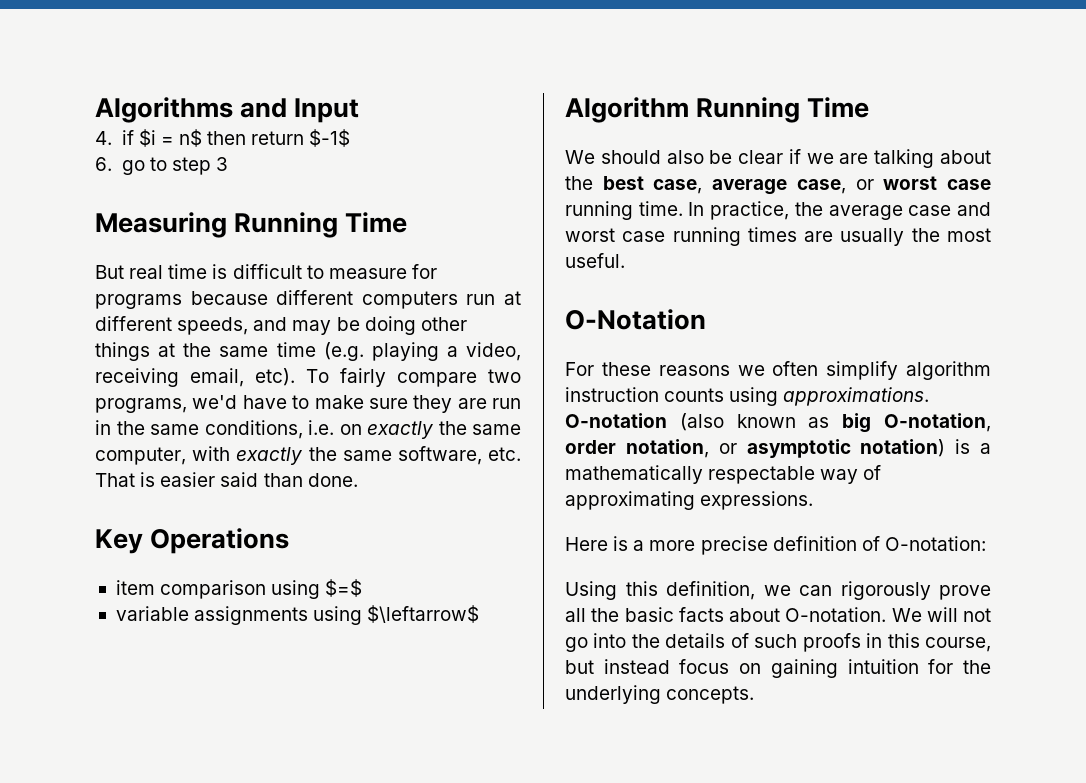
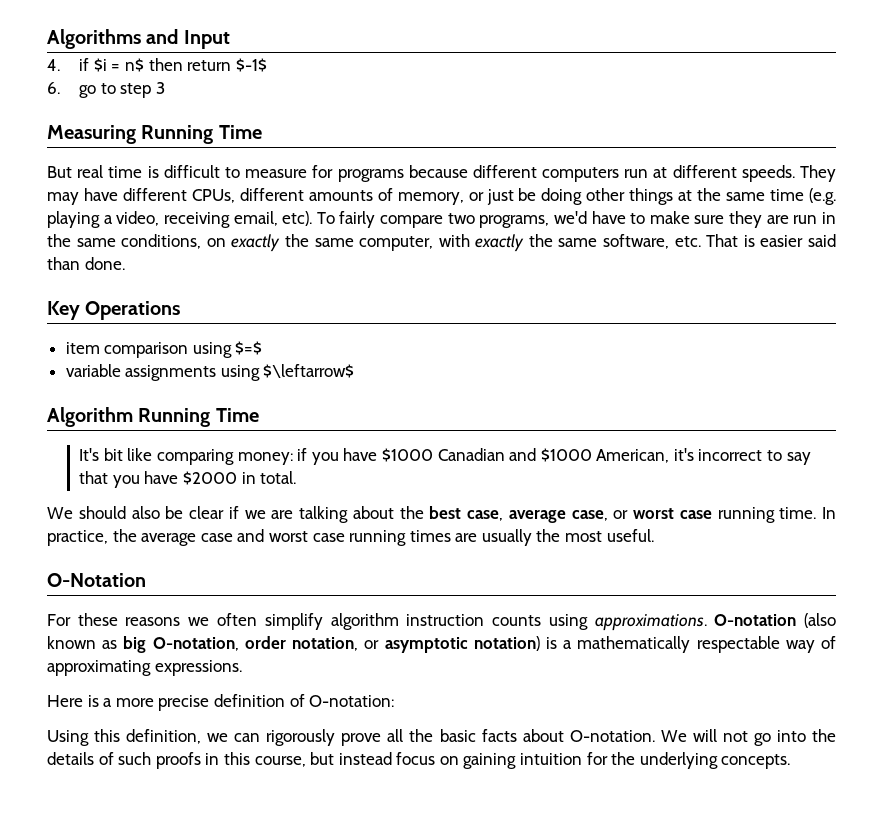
- But real time is difficult to measure for programs because different computers run at different speeds, and may be doing other things at the same time (e.g. playing a video, receiving email, etc).
+ But real time is difficult to measure for programs because different computers run at different speeds. They may have different CPUs, different amounts of memory, or just be doing other things at the same time (e.g. playing a video, receiving email, etc).
- To fairly compare two programs, we'd have to make sure they are run in the same conditions, i.e. on exactly the same computer, with exactly the same software, etc. That is easier said than done.
+ To fairly compare two programs, we'd have to make sure they are run in the same conditions, on exactly the same computer, with exactly the same software, etc. That is easier said than done.
+ It's bit like comparing money: if you have $1000 Canadian and $1000 American, it's incorrect to say that you have $2000 in total.

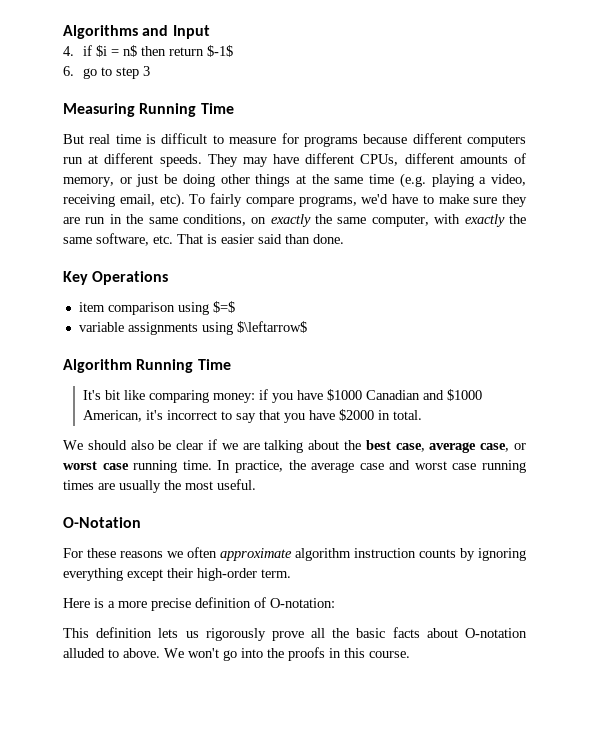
- To fairly compare two programs, we'd have to make sure they are run in the same conditions, on exactly the same computer, with exactly the same software, etc. That is easier said than done.
+ To fairly compare programs, we'd have to make sure they are run in the same conditions, on exactly the same computer, with exactly the same software, etc. That is easier said than done.
- For these reasons we often simplify algorithm instruction counts using approximations. O-notation (also known as big O-notation, order notation, or asymptotic notation) is a mathematically respectable way of approximating expressions.
+ For these reasons we often approximate algorithm instruction counts by ignoring everything except their high-order term.
- Using this definition, we can rigorously prove all the basic facts about O-notation. We will not go into the details of such proofs in this course, but instead focus on gaining intuition for the underlying concepts.
+ This definition lets us rigorously prove all the basic facts about O-notation alluded to above. We won't go into the proofs in this course.

